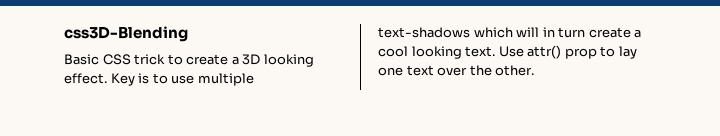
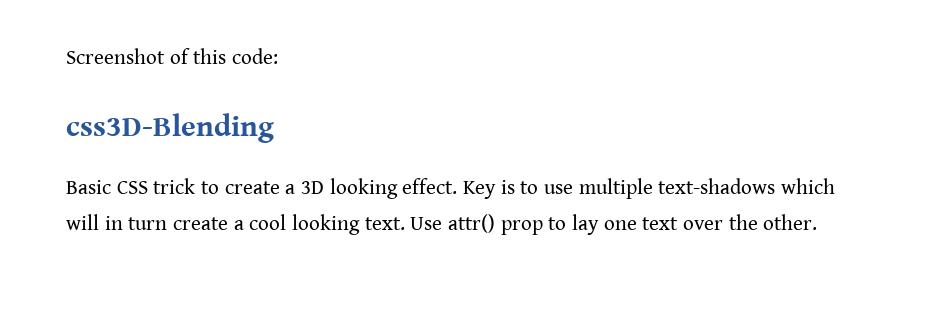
+ Screenshot of this code:

